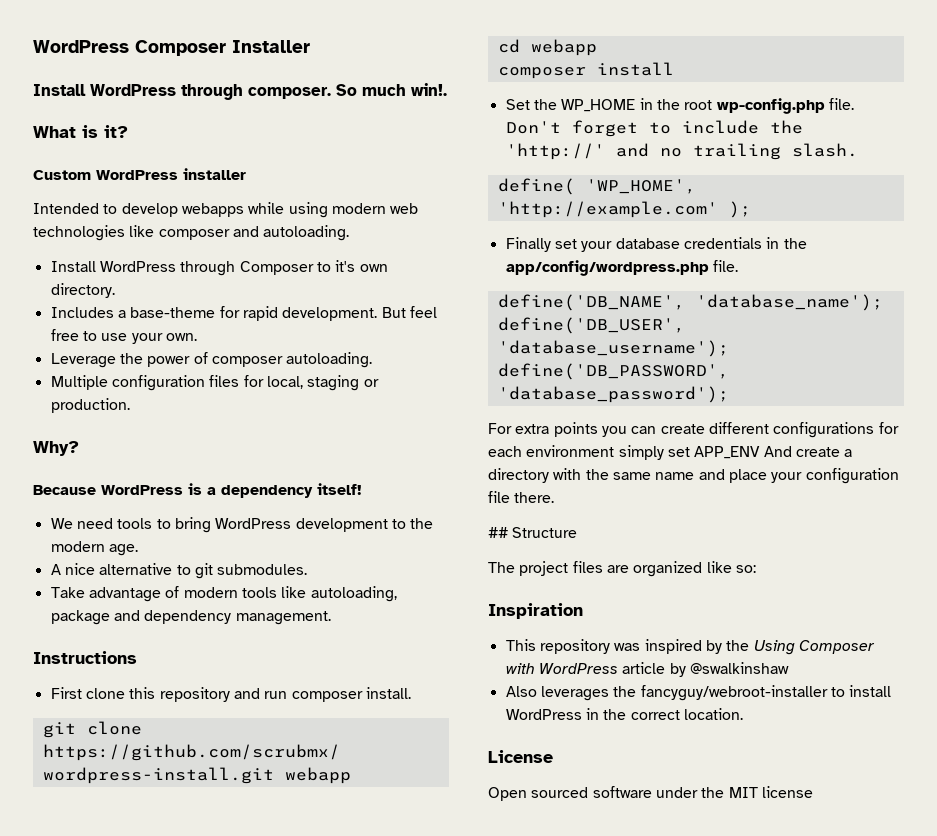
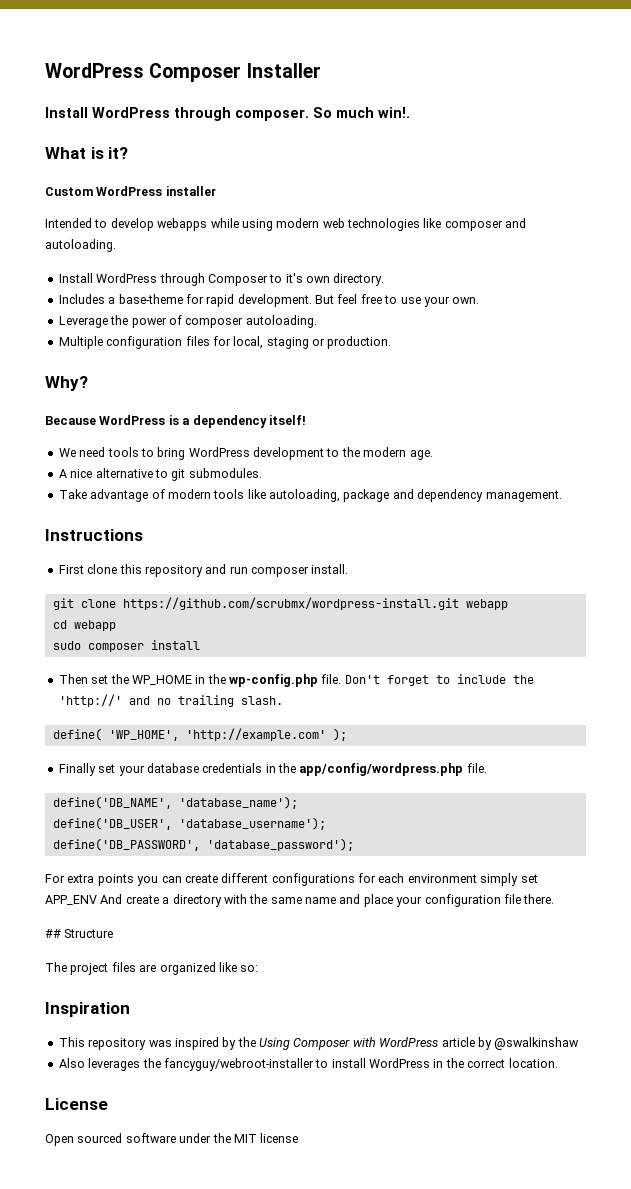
- composer install
+ sudo composer install
- Set the WP_HOME in the root wp-config.php file.
+ Then set the WP_HOME in the wp-config.php file.

